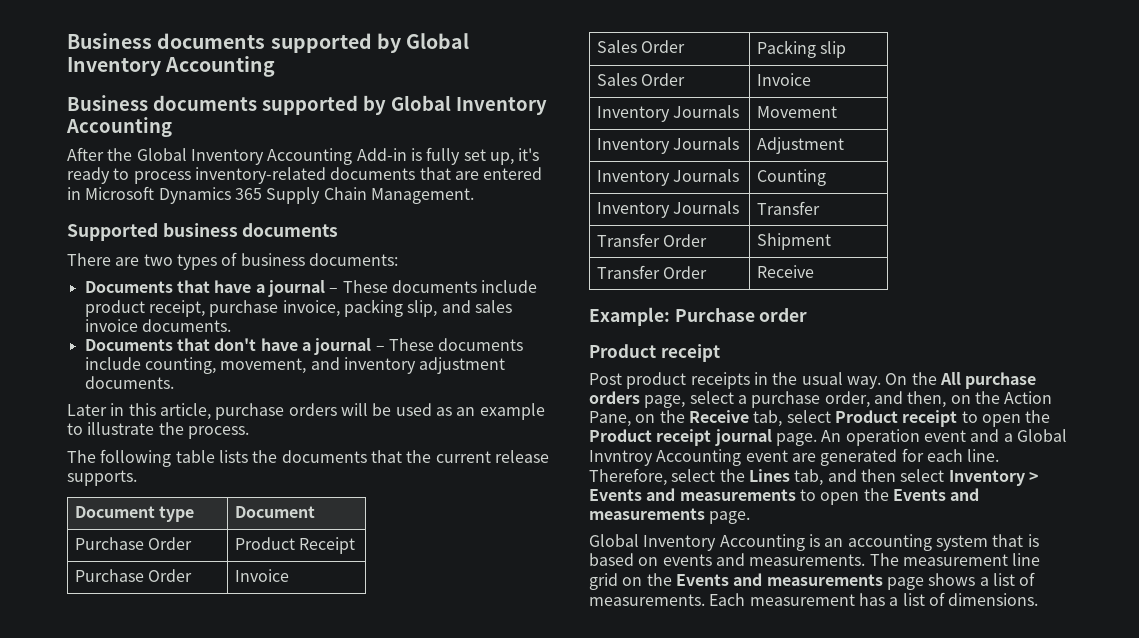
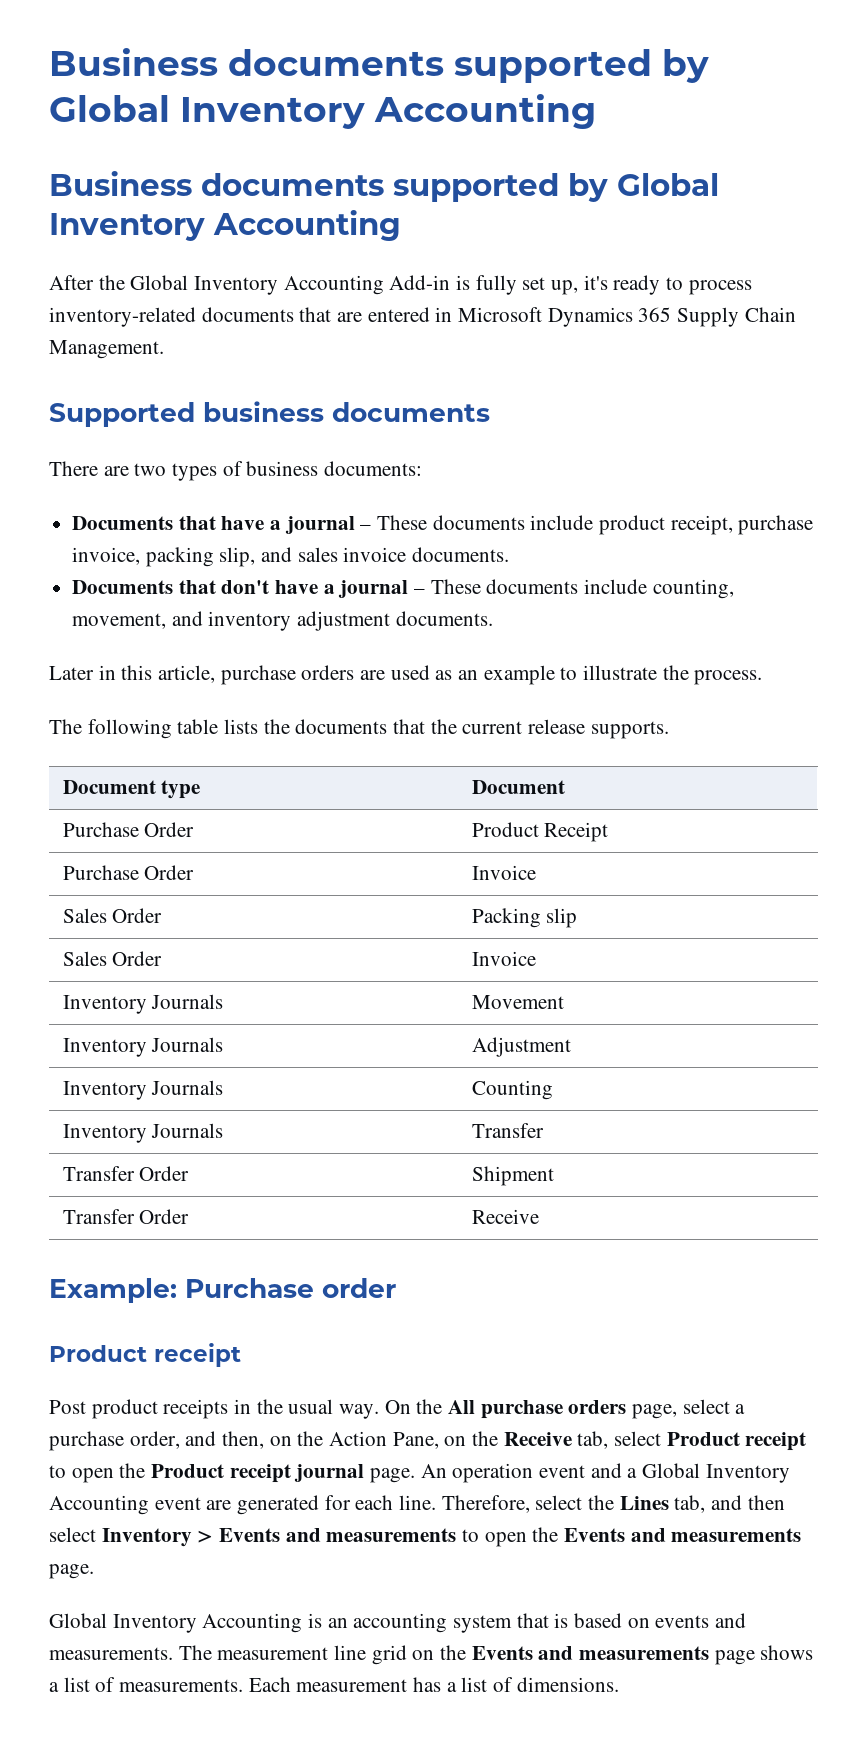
- Later in this article, purchase orders will be used as an example to illustrate the process.
+ Later in this article, purchase orders are used as an example to illustrate the process.
- An operation event and a Global Invntroy Accounting event are generated for each line.
+ An operation event and a Global Inventory Accounting event are generated for each line.

